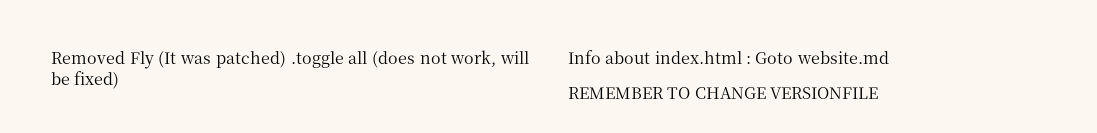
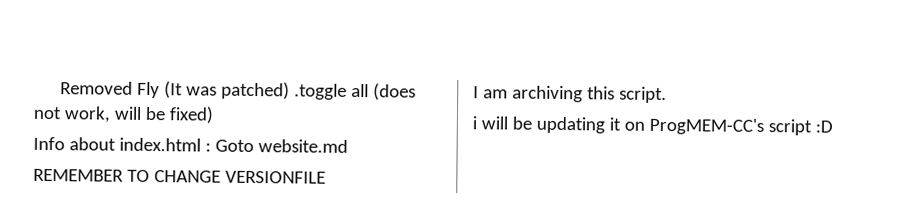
+ I am archiving this script.
+ i will be updating it on ProgMEM-CC's script :D

